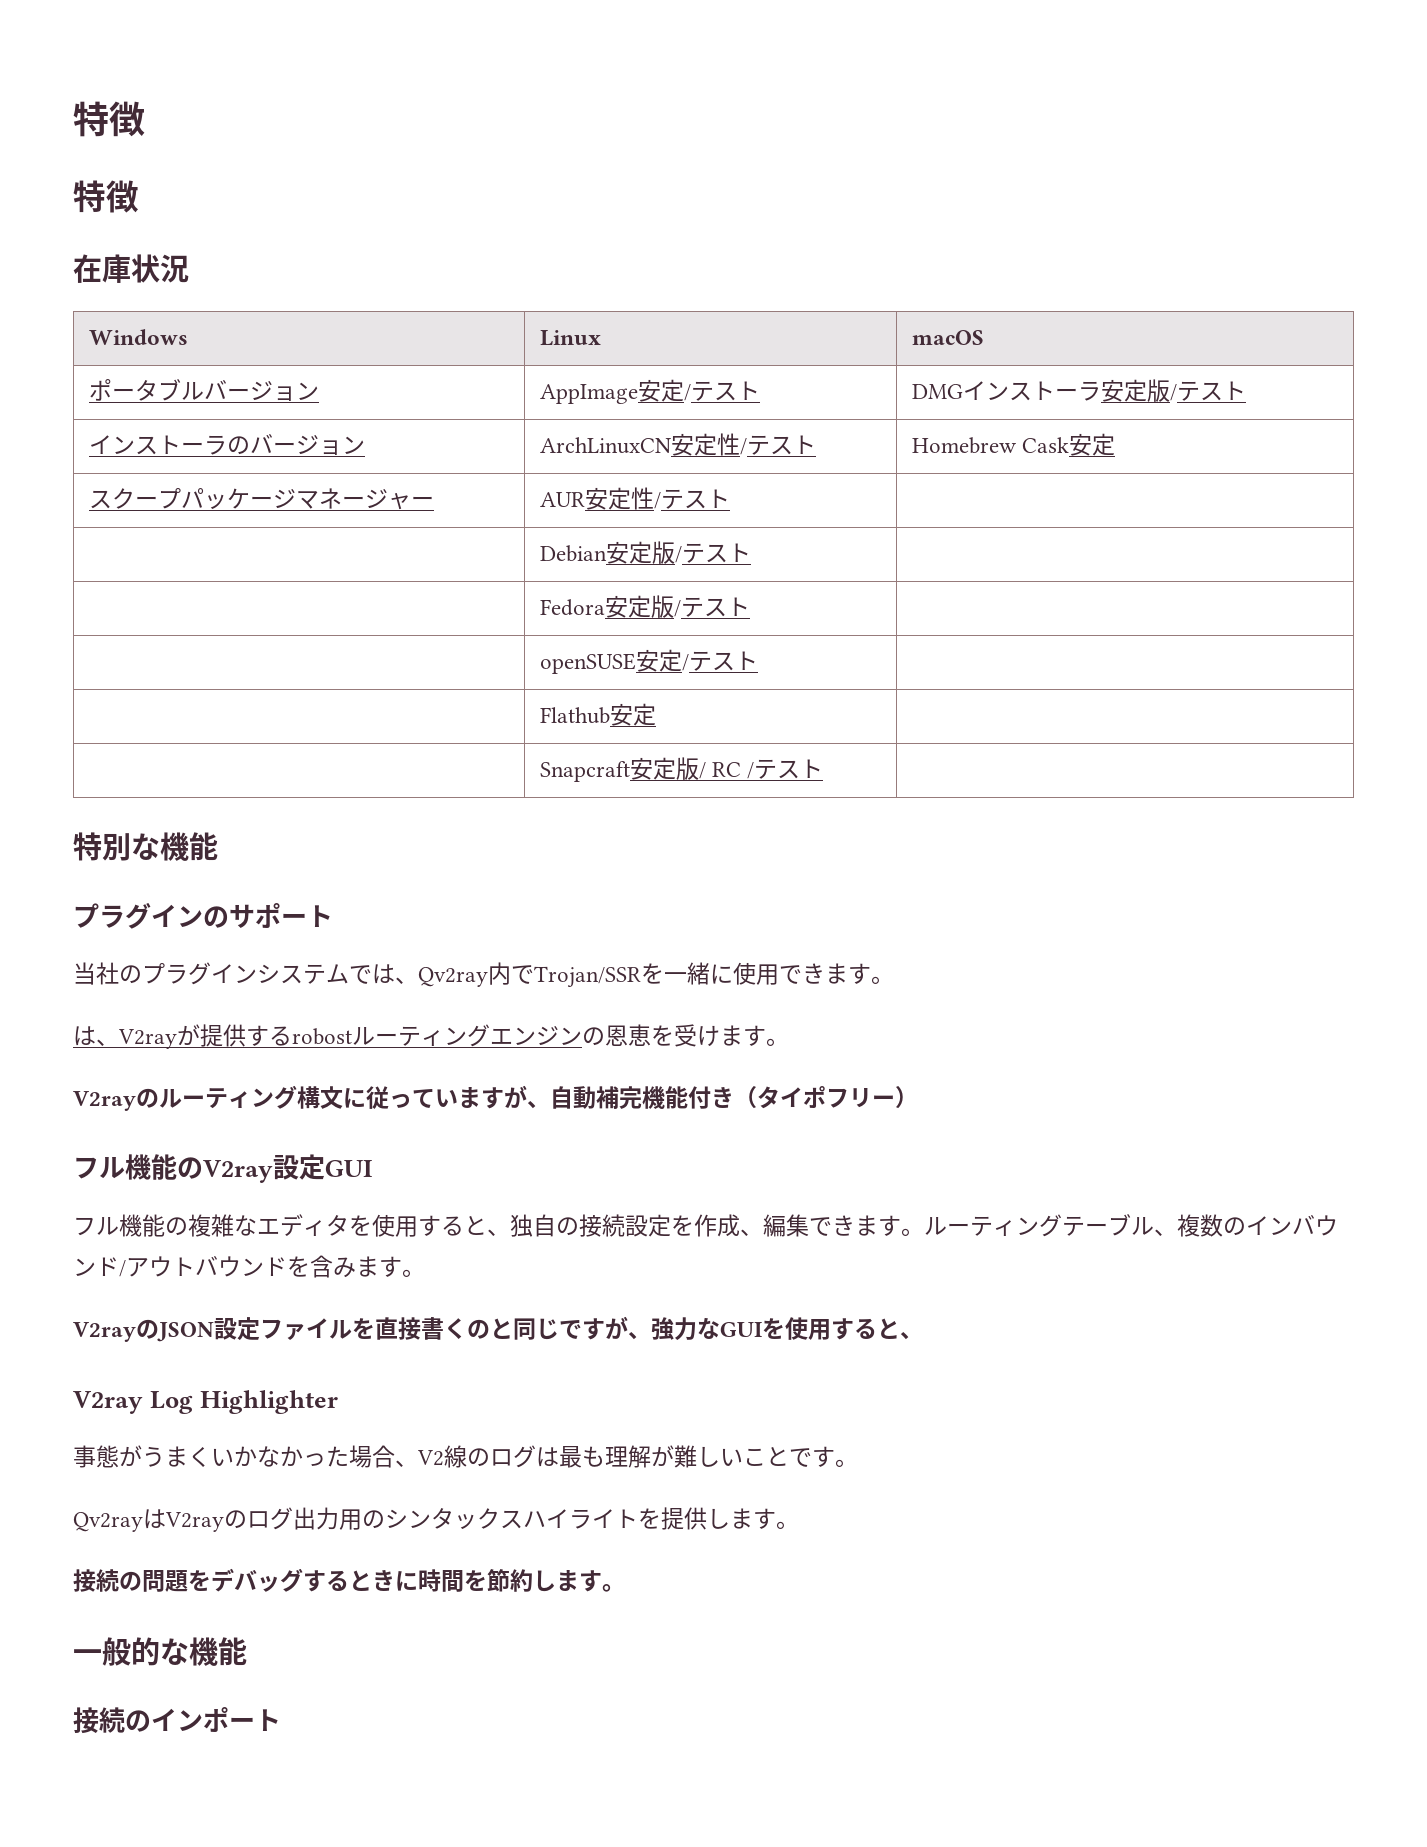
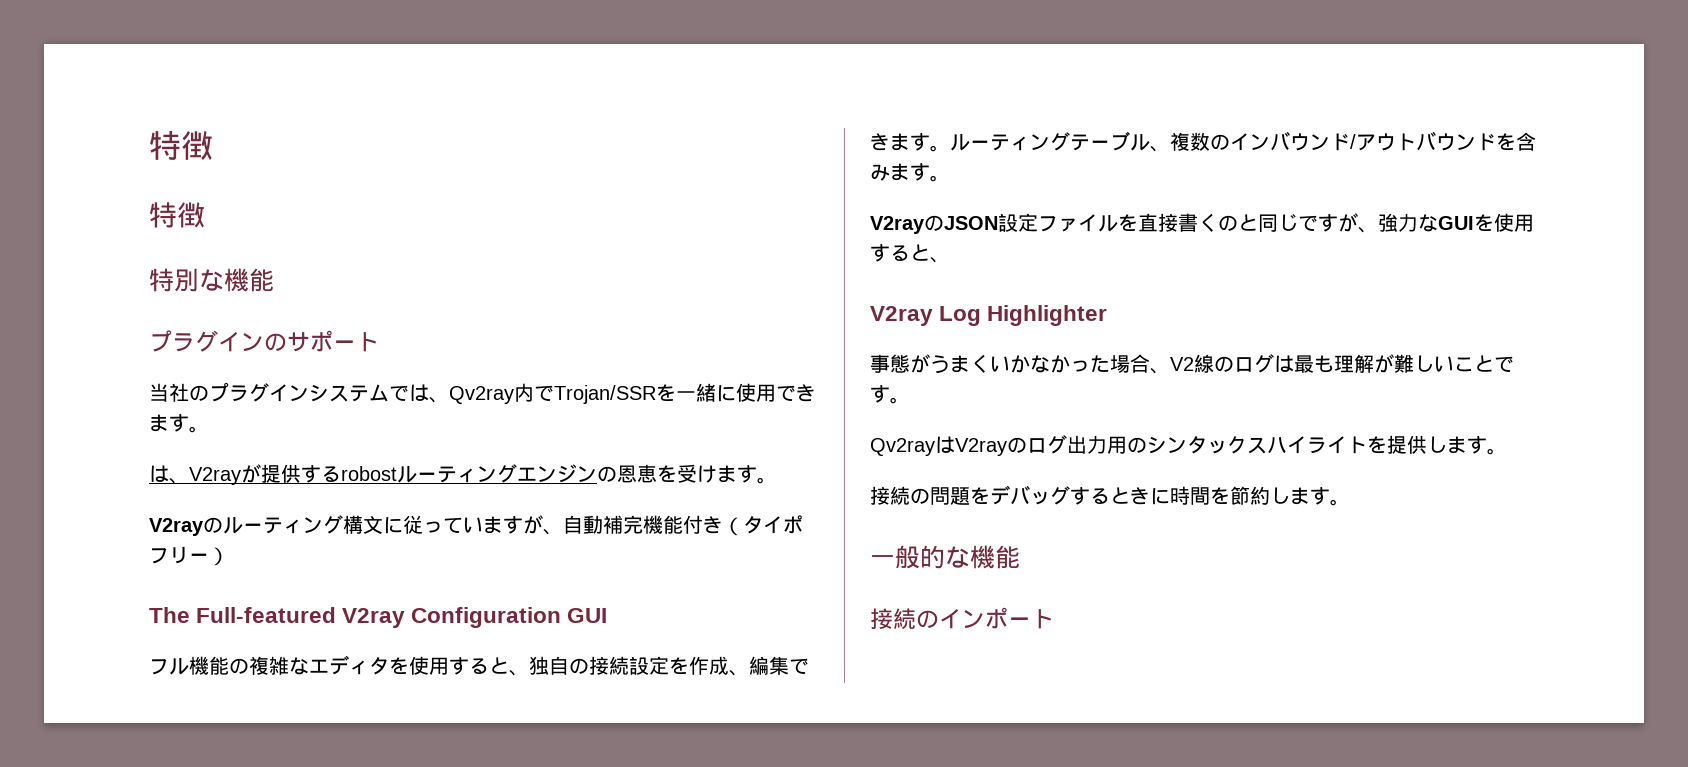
- 在庫状況
- Windows | Linux | macOS
- ポータブルバージョン | AppImage安定/テスト | DMGインストーラ安定版/テスト
- インストーラのバージョン | ArchLinuxCN安定性/テスト | Homebrew Cask安定
- スクープパッケージマネージャー | AUR安定性/テスト |
- | Debian安定版/テスト |
- | Fedora安定版/テスト |
- | openSUSE安定/テスト |
- | Flathub安定 |
- | Snapcraft安定版/ RC /テスト |
- フル機能のV2ray設定GUI
+ The Full-featured V2ray Configuration GUI

